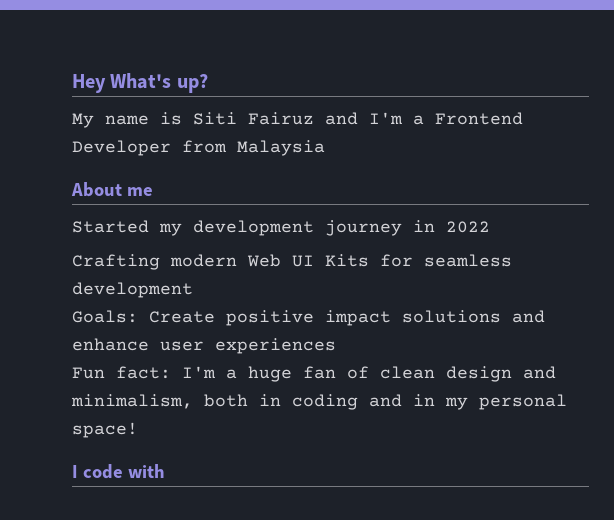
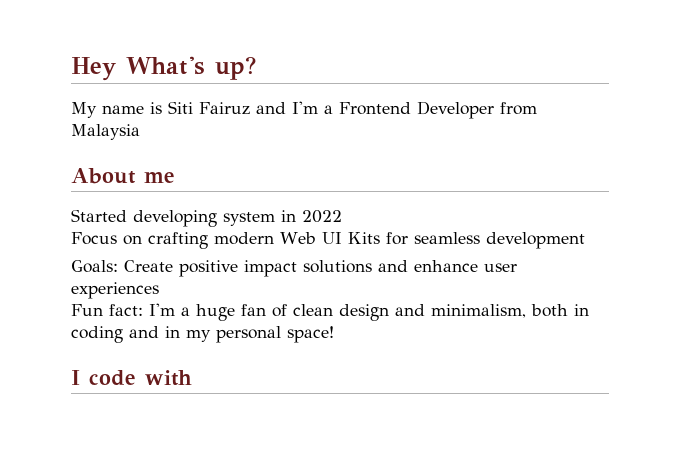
- Started my development journey in 2022
+ Started developing system in 2022
- Crafting modern Web UI Kits for seamless development
+ Focus on crafting modern Web UI Kits for seamless development

